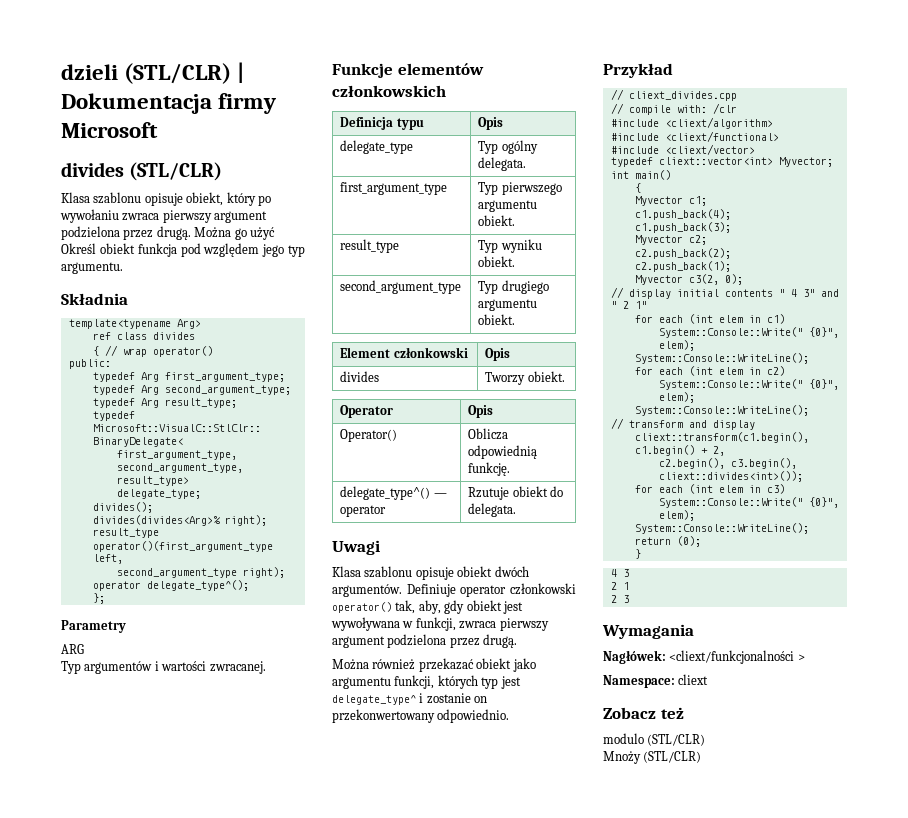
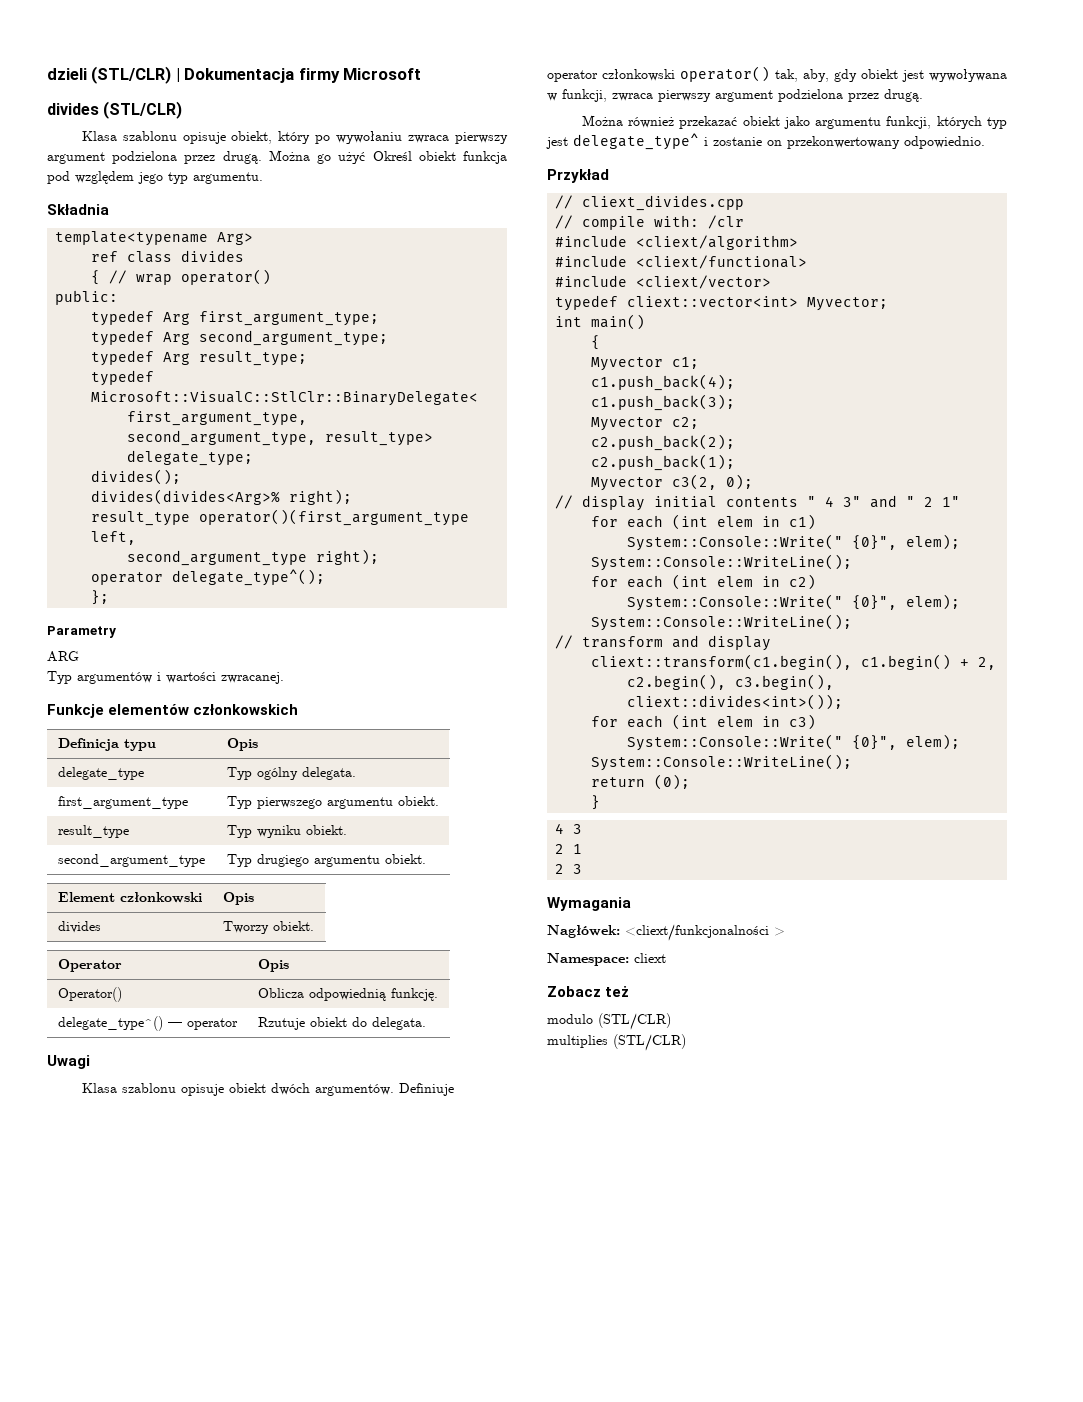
- Mnoży (STL/CLR)
+ multiplies (STL/CLR)

